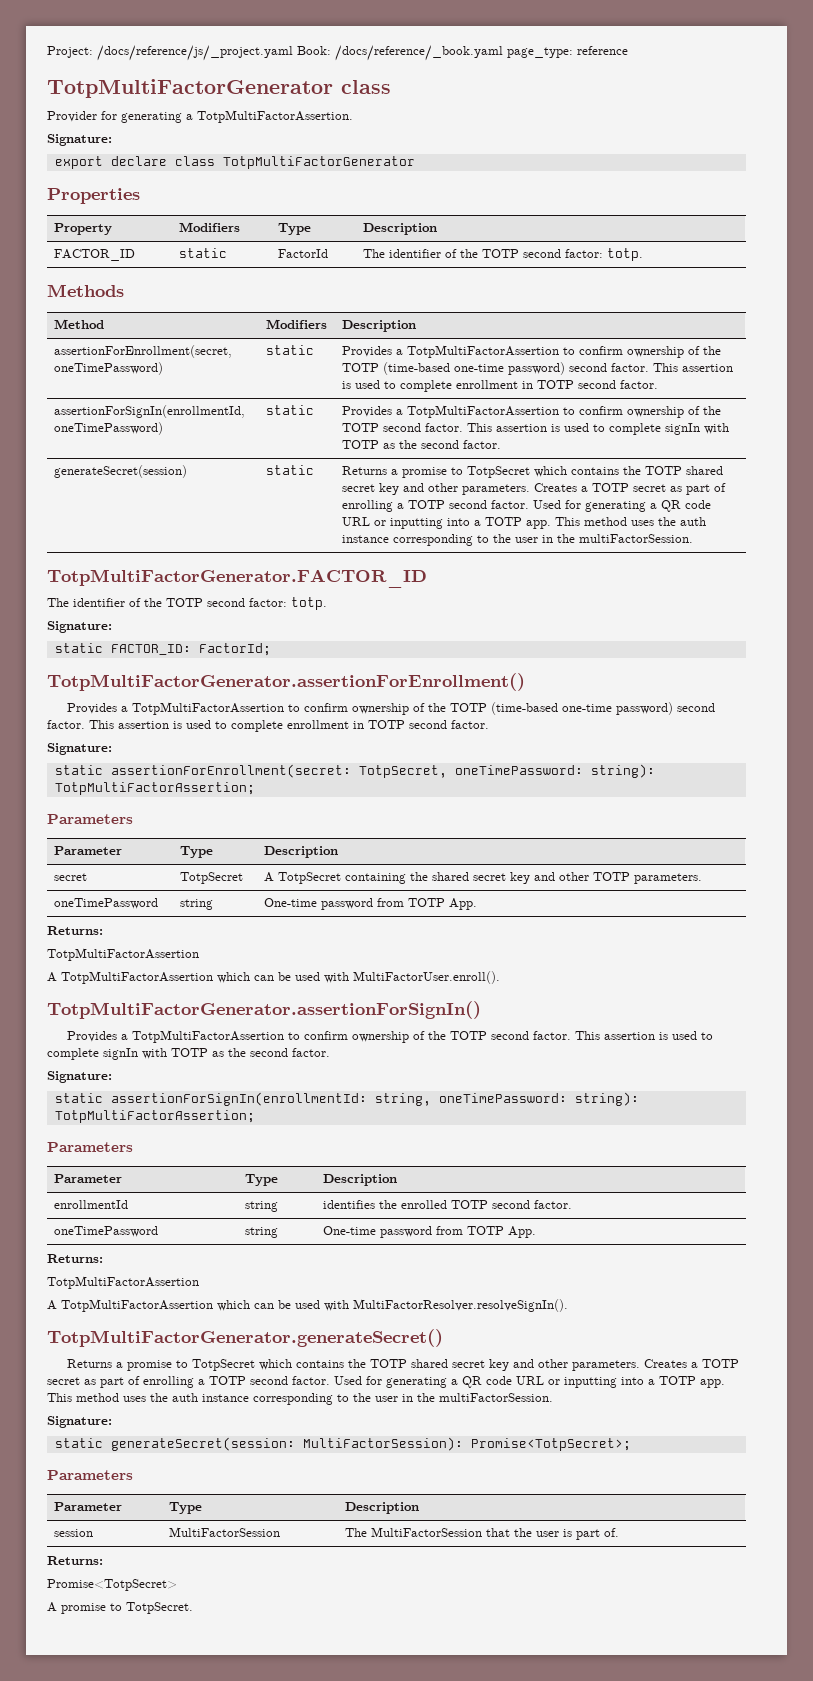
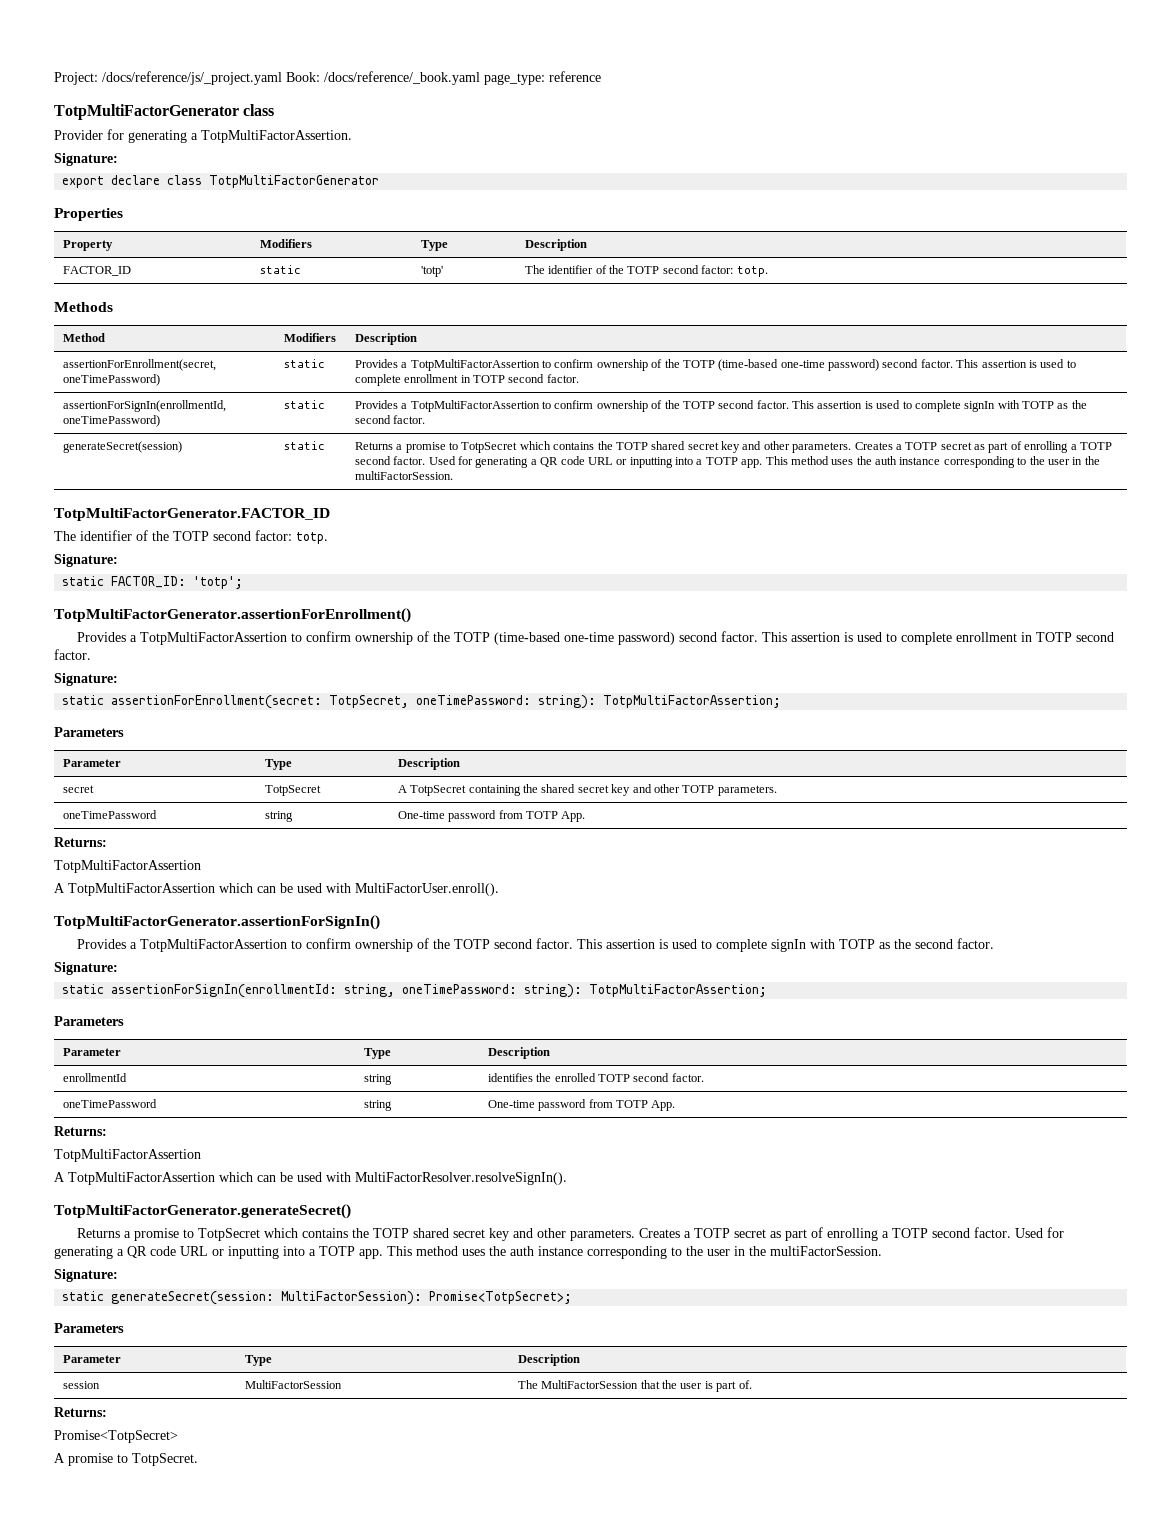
- FACTOR_ID | static | FactorId | The identifier of the TOTP second factor: totp.
+ FACTOR_ID | static | 'totp' | The identifier of the TOTP second factor: totp.
- static FACTOR_ID: FactorId;
+ static FACTOR_ID: 'totp';

